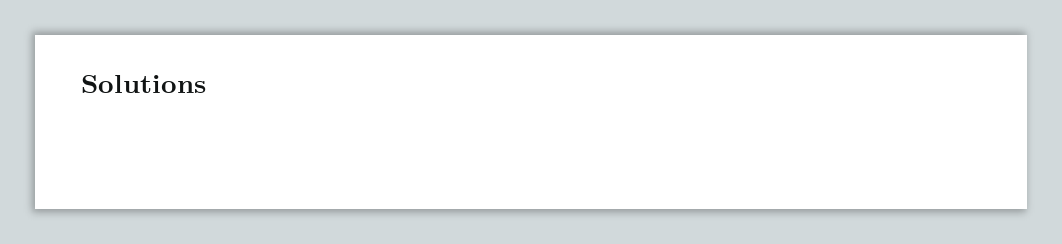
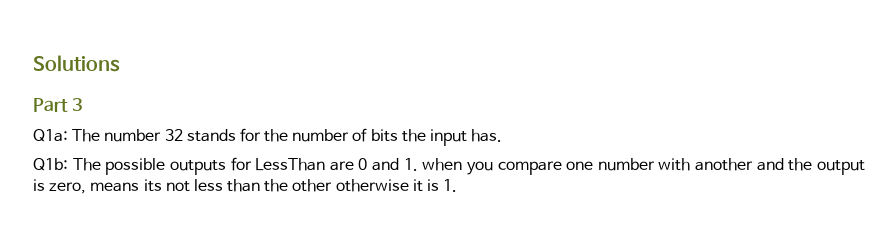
+ Part 3
+ Q1a: The number 32 stands for the number of bits the input has.
+ Q1b: The possible outputs for LessThan are 0 and 1. when you compare one number with another and the output is zero, means its not less than the other otherwise it is 1.

